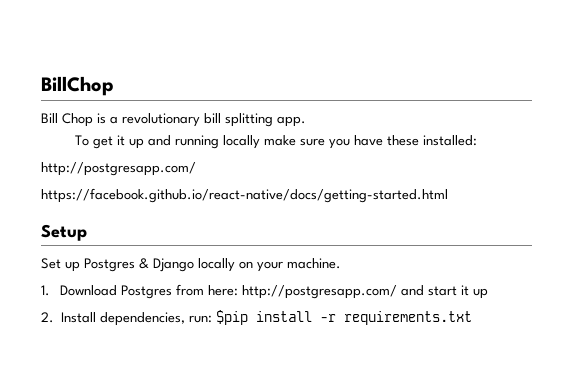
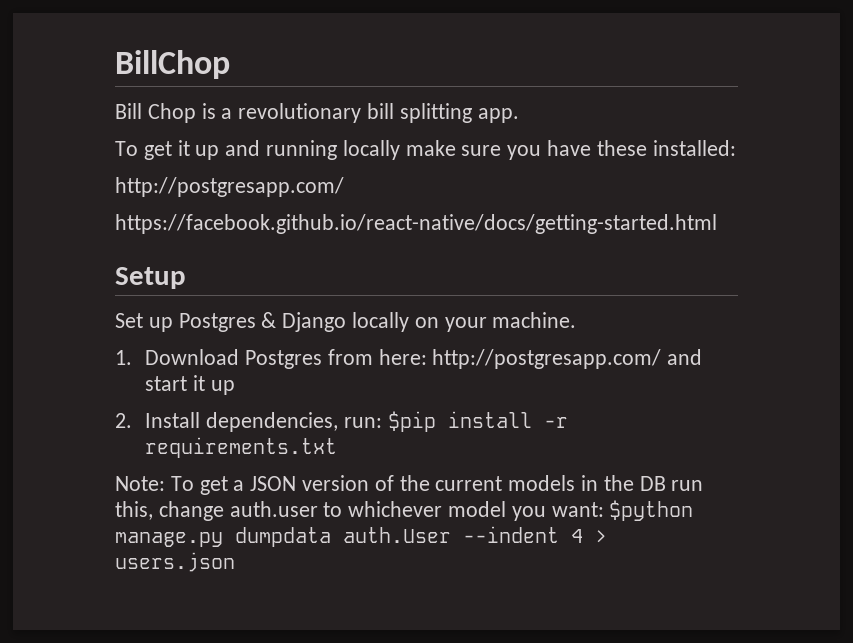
+ Note: To get a JSON version of the current models in the DB run this, change auth.user to whichever model you want: $python manage.py dumpdata auth.User --indent 4 > users.json

